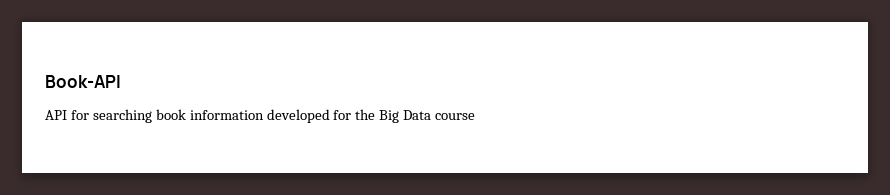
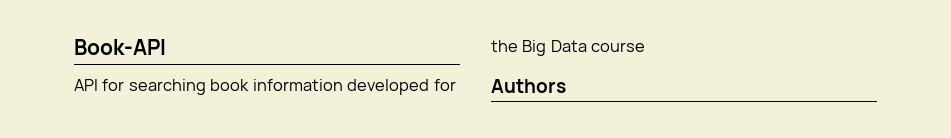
+ Authors

